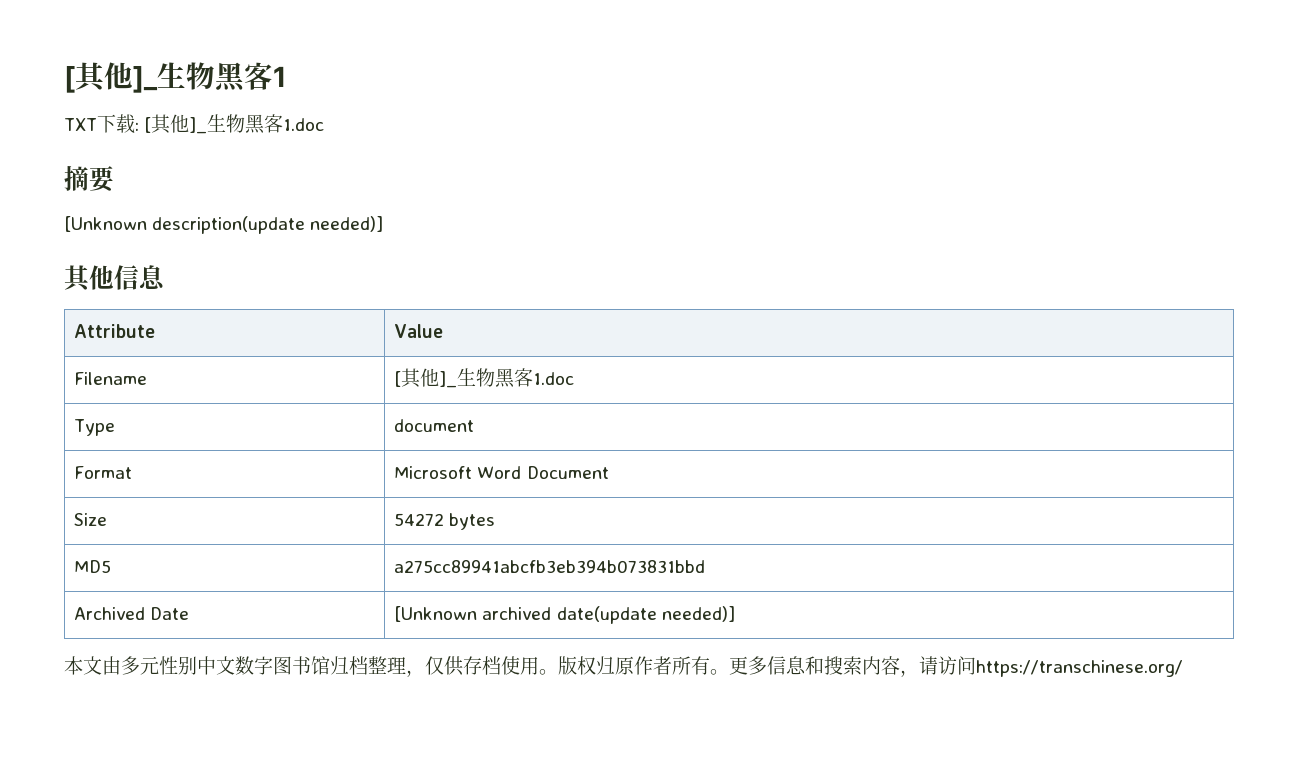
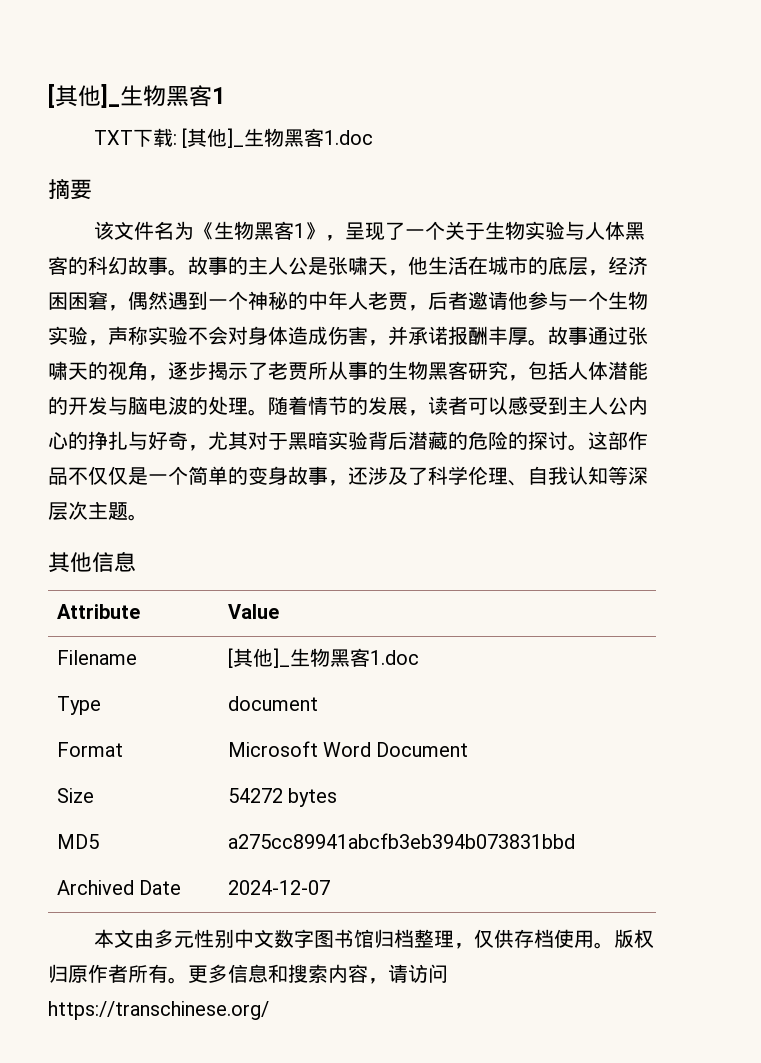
- [Unknown description(update needed)]
+ 该文件名为《生物黑客1》，呈现了一个关于生物实验与人体黑客的科幻故事。故事的主人公是张啸天，他生活在城市的底层，经济困困窘，偶然遇到一个神秘的中年人老贾，后者邀请他参与一个生物实验，声称实验不会对身体造成伤害，并承诺报酬丰厚。故事通过张啸天的视角，逐步揭示了老贾所从事的生物黑客研究，包括人体潜能的开发与脑电波的处理。随着情节的发展，读者可以感受到主人公内心的挣扎与好奇，尤其对于黑暗实验背后潜藏的危险的探讨。这部作品不仅仅是一个简单的变身故事，还涉及了科学伦理、自我认知等深层次主题。
- Archived Date | [Unknown archived date(update needed)]
+ Archived Date | 2024-12-07

